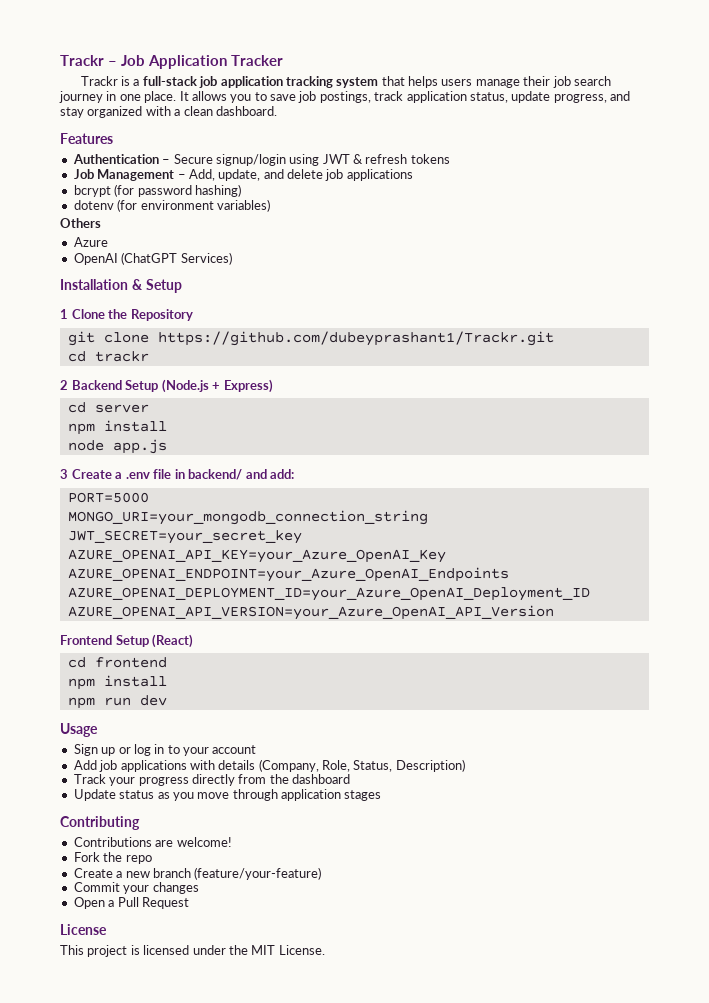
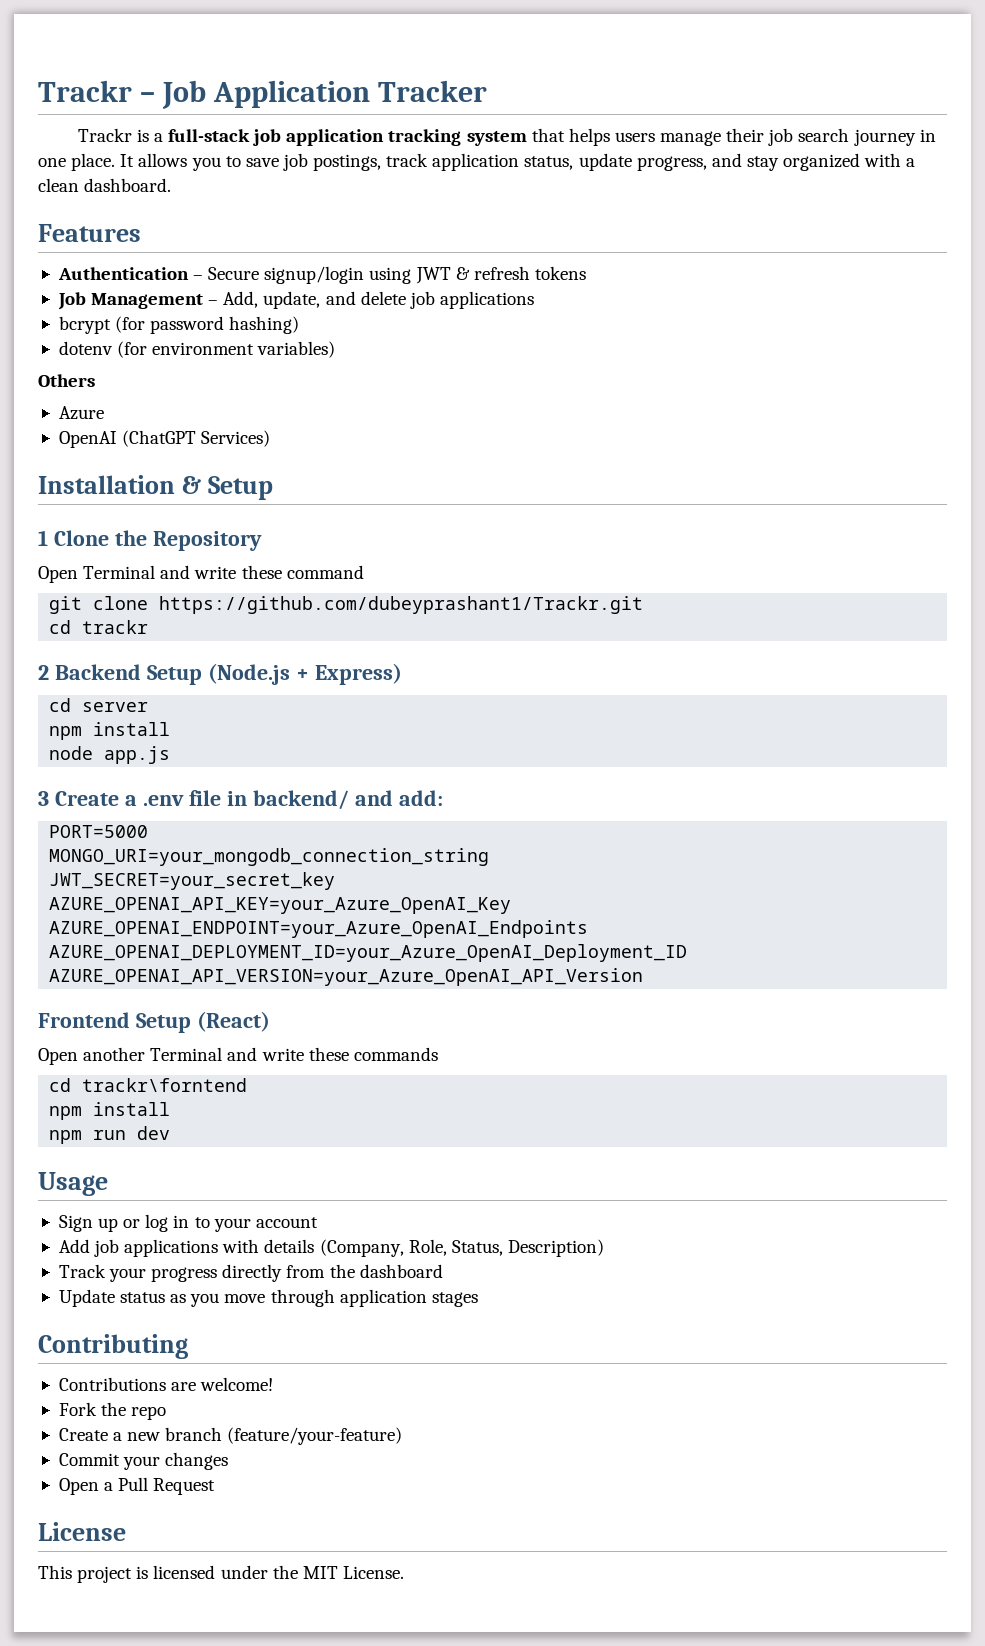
+ Open Terminal and write these command
- cd frontend
+ Open another Terminal and write these commands
+ cd trackr\forntend

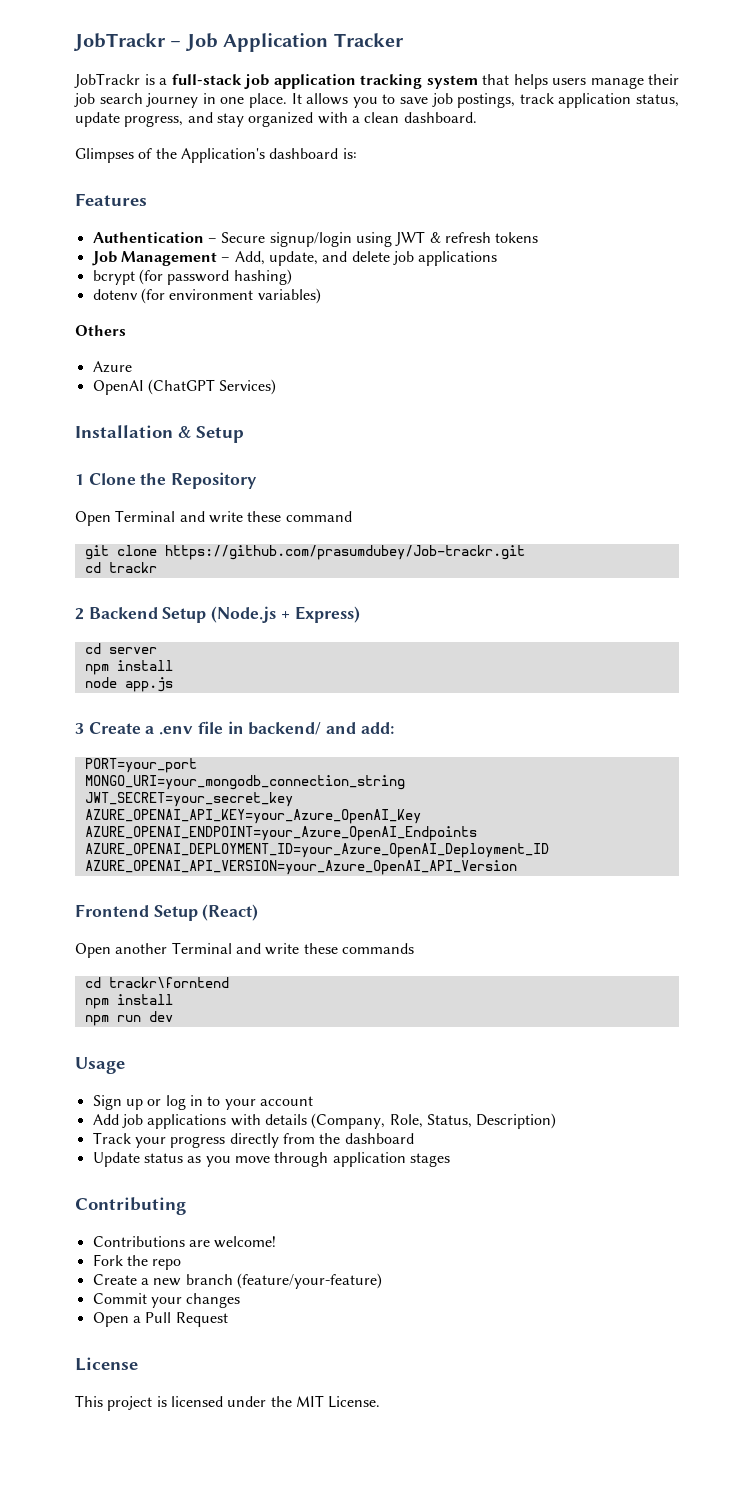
- Trackr – Job Application Tracker
+ JobTrackr – Job Application Tracker
- Trackr is a full-stack job application tracking system that helps users manage their job search journey in one place.
+ JobTrackr is a full-stack job application tracking system that helps users manage their job search journey in one place.
+ Glimpses of the Application's dashboard is:
- git clone https://github.com/dubeyprashant1/Trackr.git
+ git clone https://github.com/prasumdubey/Job-trackr.git
- PORT=5000
+ PORT=your_port

